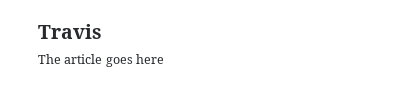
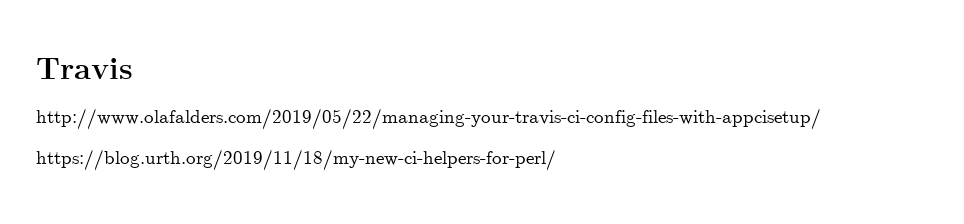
- The article goes here
+ http://www.olafalders.com/2019/05/22/managing-your-travis-ci-config-files-with-appcisetup/
+ https://blog.urth.org/2019/11/18/my-new-ci-helpers-for-perl/

